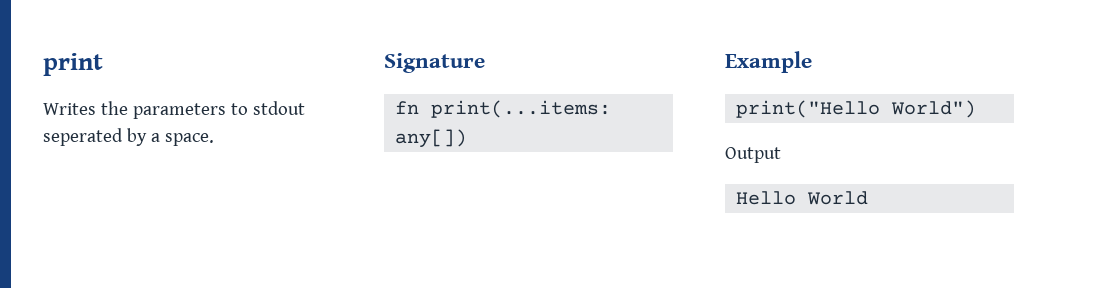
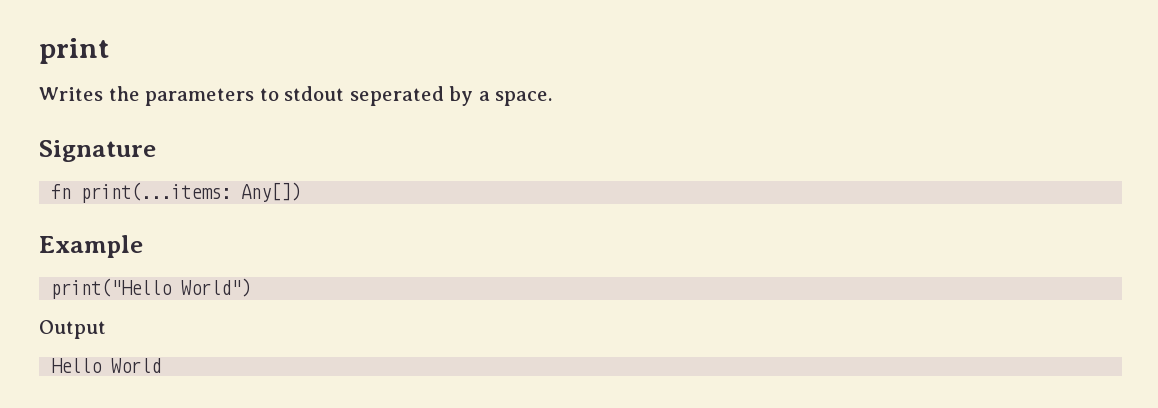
- fn print(...items: any[])
+ fn print(...items: Any[])

